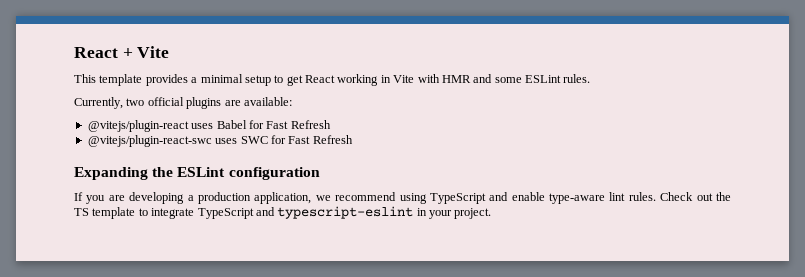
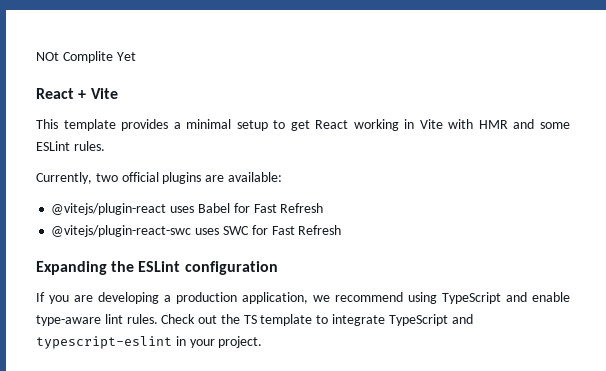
+ NOt Complite Yet

